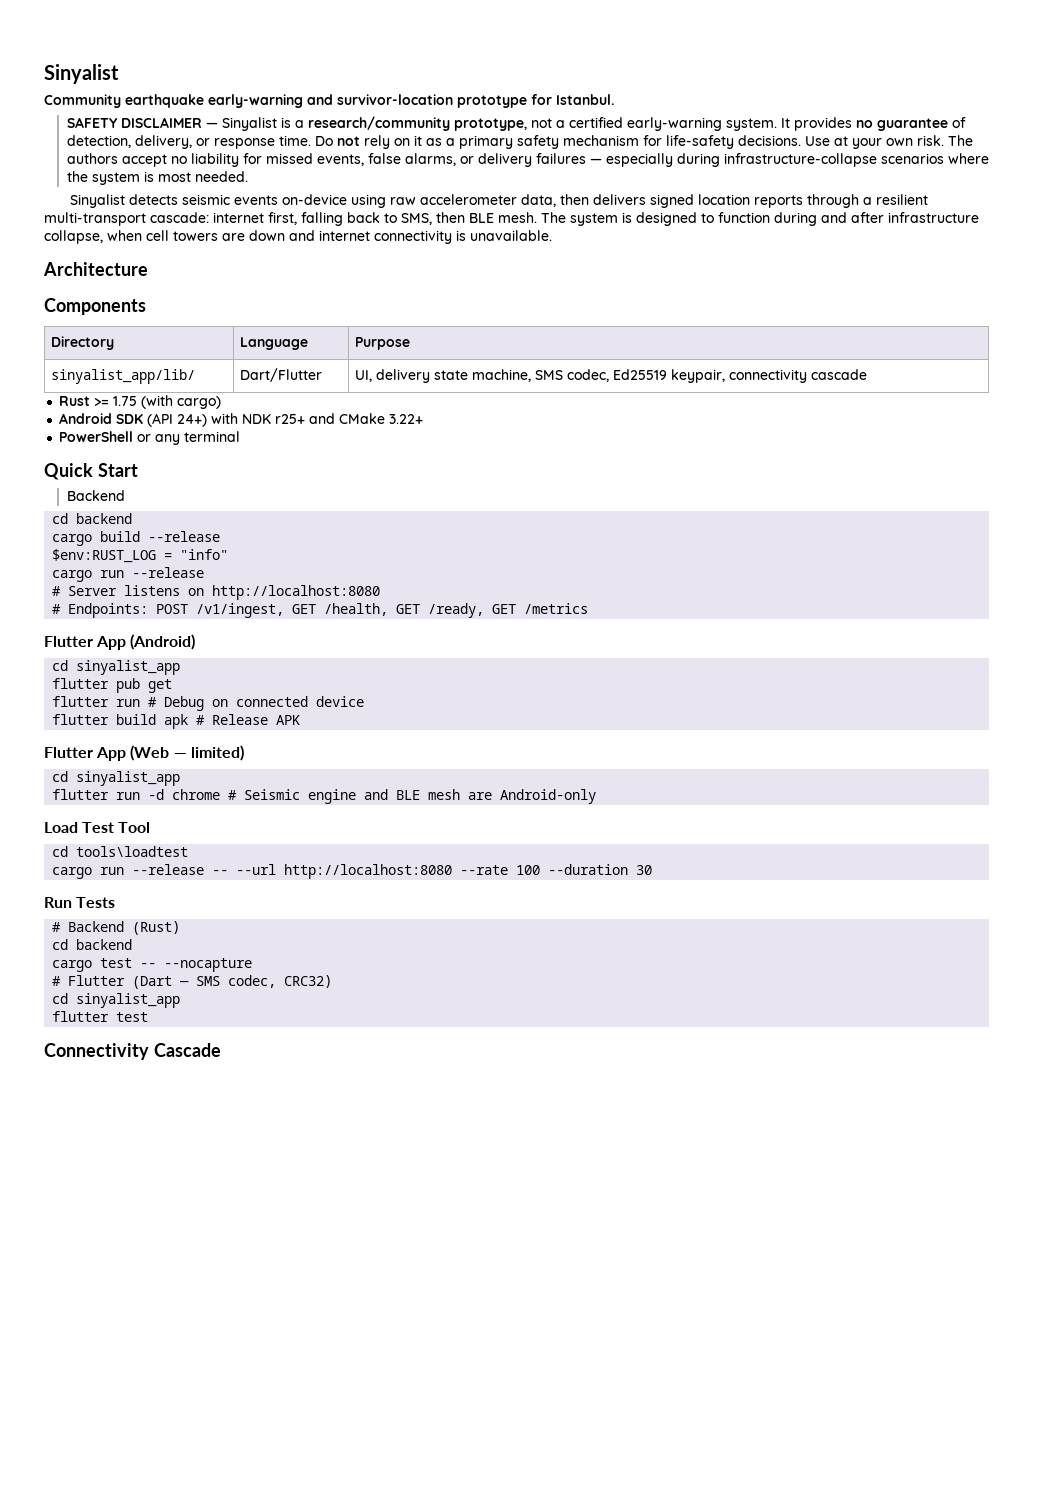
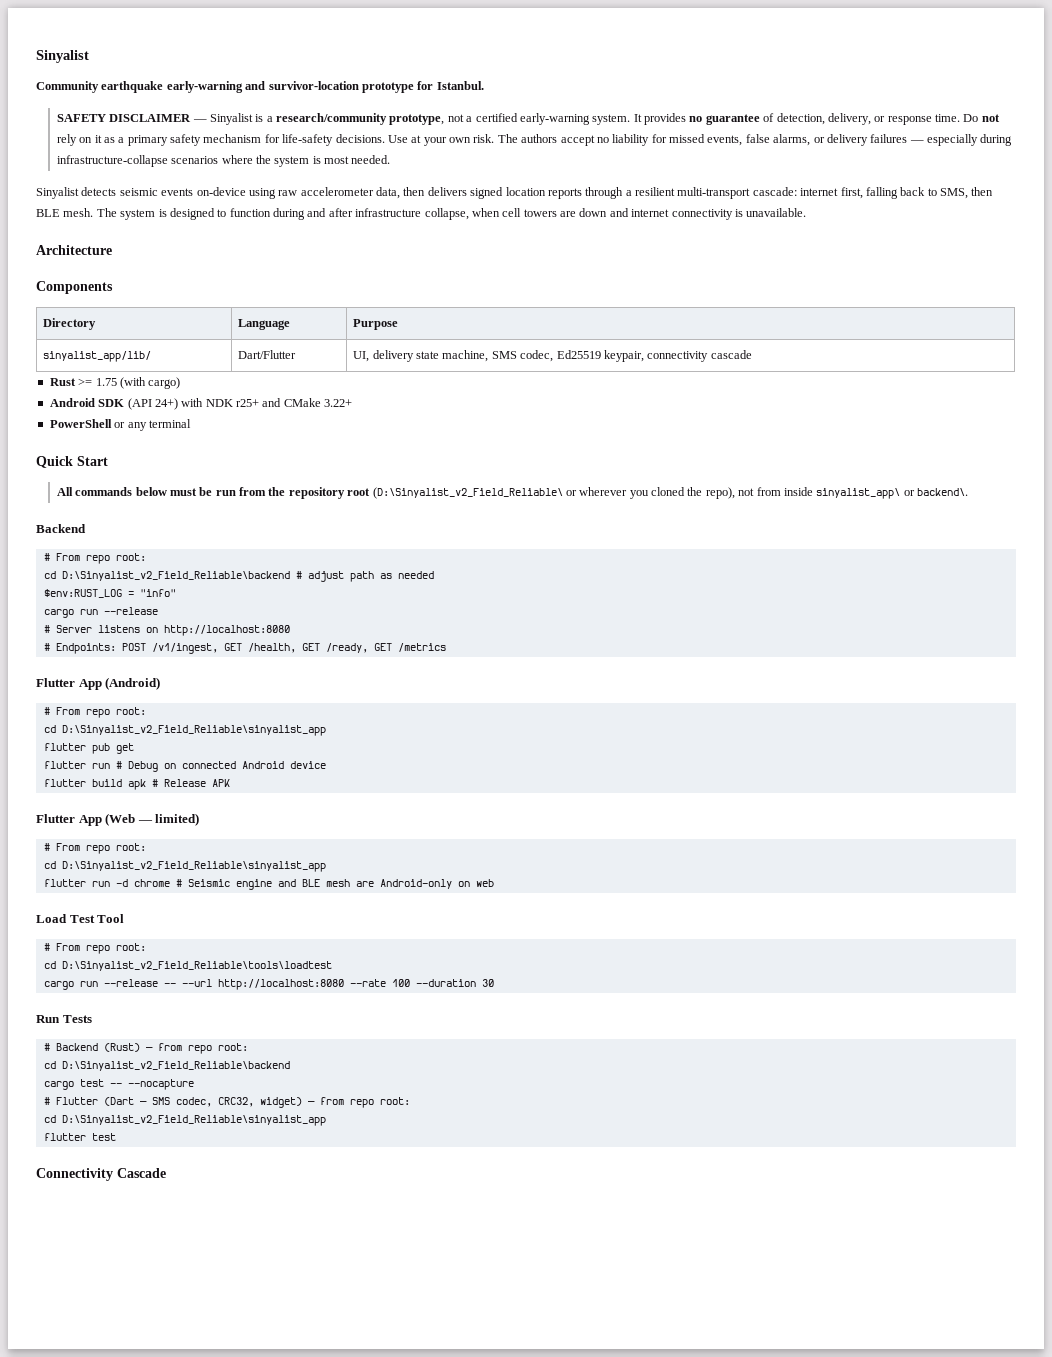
  Quick Start
+ All commands below must be run from the repository root (D:\Sinyalist_v2_Field_Reliable\ or wherever you cloned the repo), not from inside sinyalist_app\ or backend\.
  Backend
- cd backend
- cargo build --release
+ # From repo root:
+ cd D:\Sinyalist_v2_Field_Reliable\backend # adjust path as needed
  Flutter App (Android)
- cd sinyalist_app
+ # From repo root:
+ cd D:\Sinyalist_v2_Field_Reliable\sinyalist_app
- flutter run # Debug on connected device
+ flutter run # Debug on connected Android device
  Flutter App (Web — limited)
- cd sinyalist_app
+ # From repo root:
+ cd D:\Sinyalist_v2_Field_Reliable\sinyalist_app
- flutter run -d chrome # Seismic engine and BLE mesh are Android-only
+ flutter run -d chrome # Seismic engine and BLE mesh are Android-only on web
  Load Test Tool
- cd tools\loadtest
+ # From repo root:
+ cd D:\Sinyalist_v2_Field_Reliable\tools\loadtest
- # Backend (Rust)
- cd backend
+ # Backend (Rust) — from repo root:
+ cd D:\Sinyalist_v2_Field_Reliable\backend
- # Flutter (Dart — SMS codec, CRC32)
- cd sinyalist_app
+ # Flutter (Dart — SMS codec, CRC32, widget) — from repo root:
+ cd D:\Sinyalist_v2_Field_Reliable\sinyalist_app

